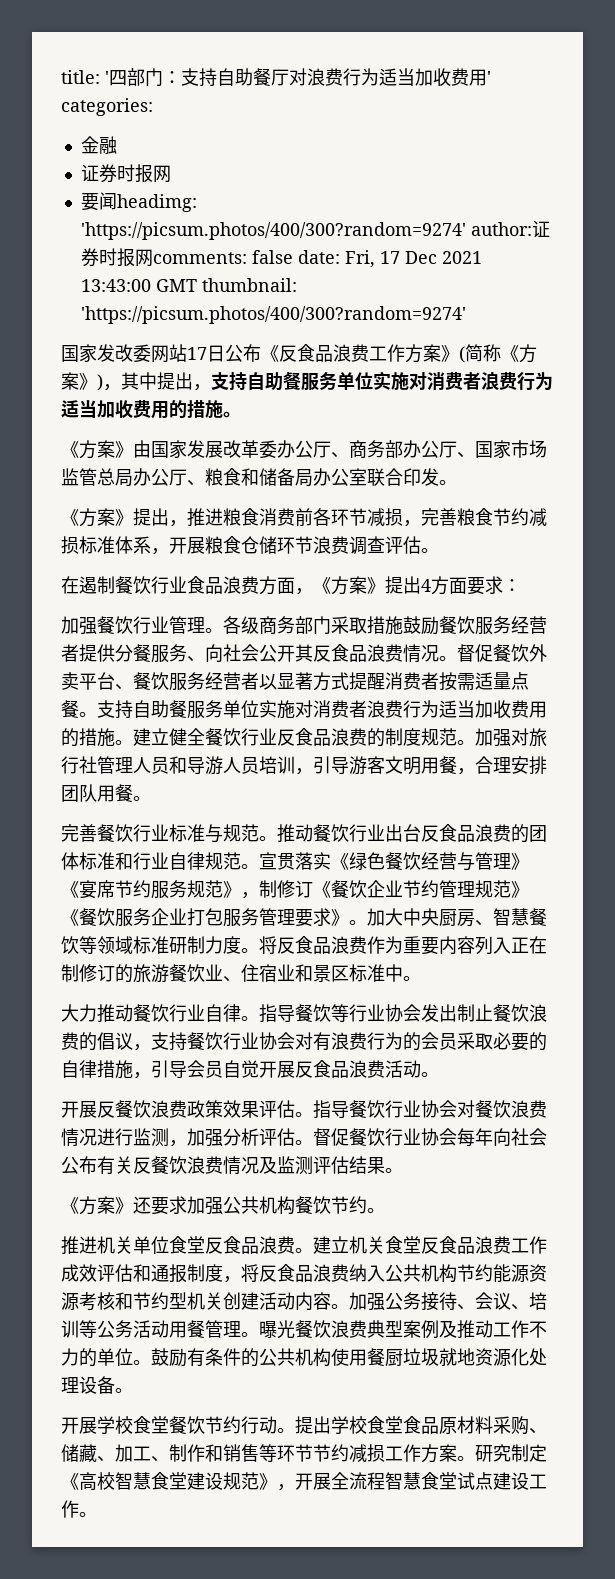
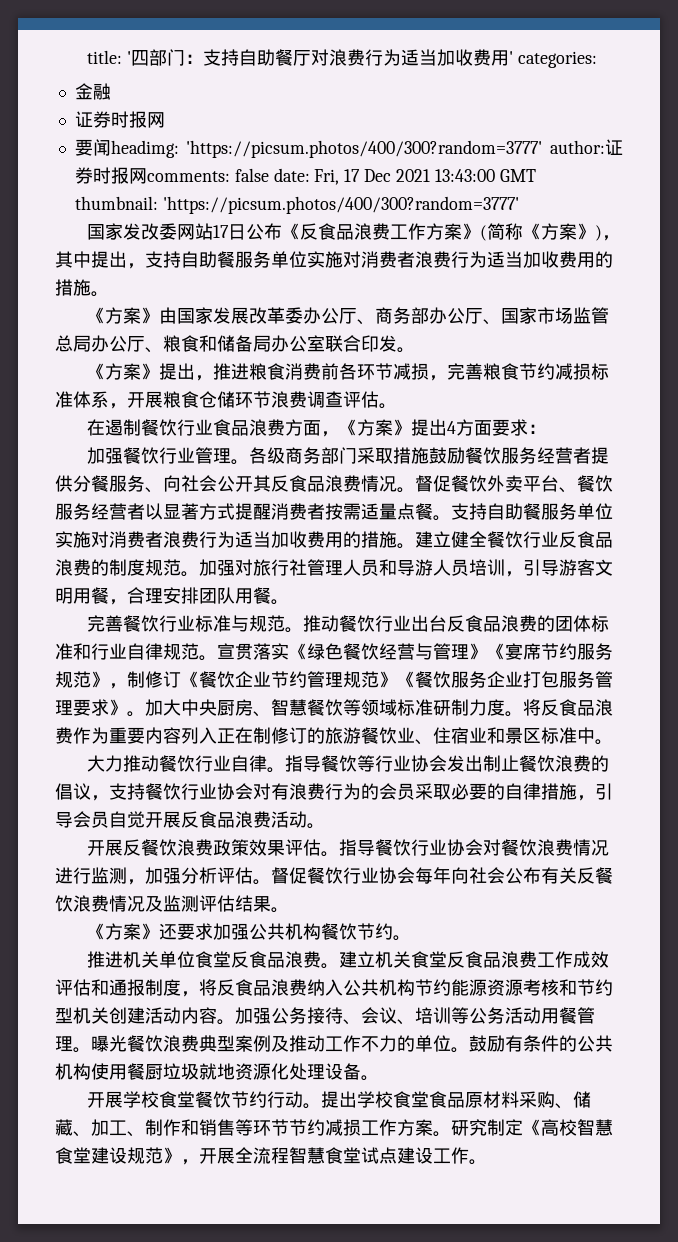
- 要闻headimg: 'https://picsum.photos/400/300?random=9274' author:证券时报网comments: false date: Fri, 17 Dec 2021 13:43:00 GMT thumbnail: 'https://picsum.photos/400/300?random=9274'
+ 要闻headimg: 'https://picsum.photos/400/300?random=3777' author:证券时报网comments: false date: Fri, 17 Dec 2021 13:43:00 GMT thumbnail: 'https://picsum.photos/400/300?random=3777'

